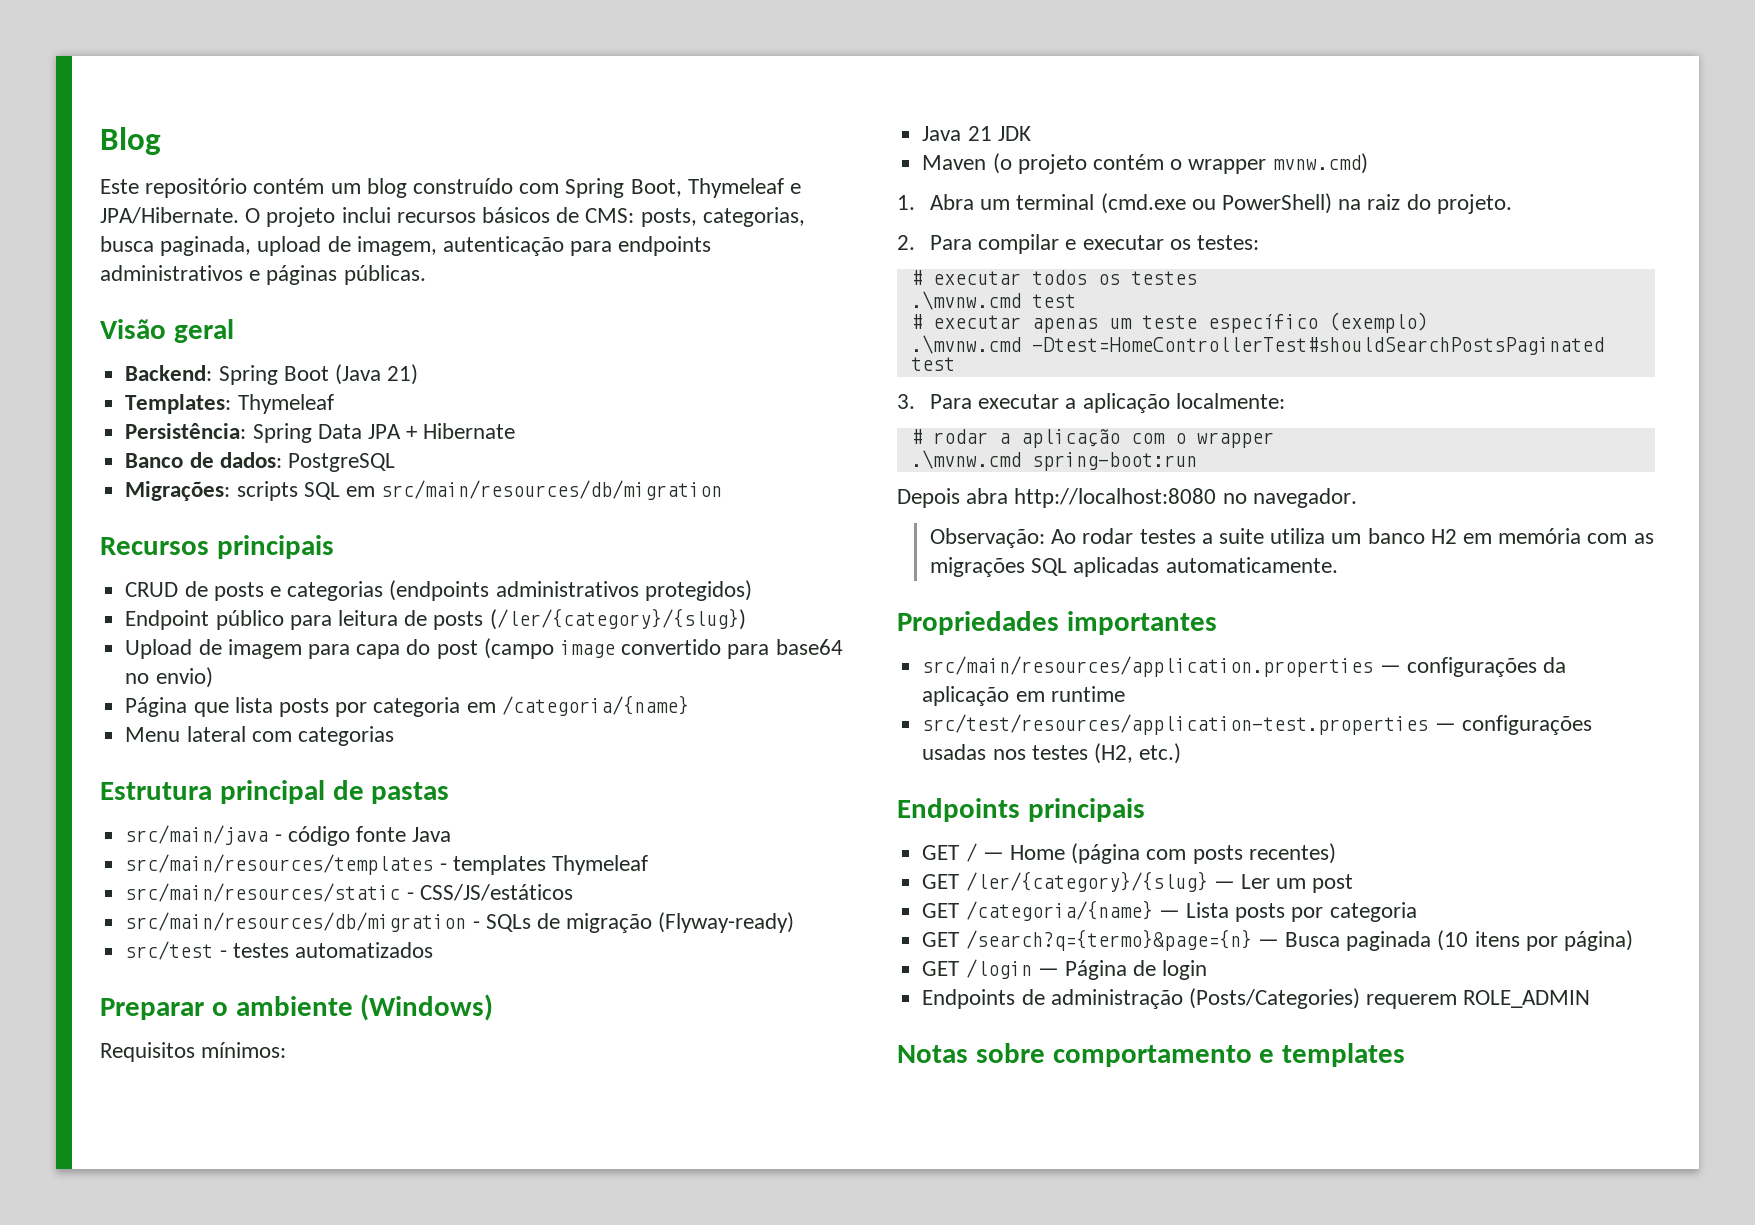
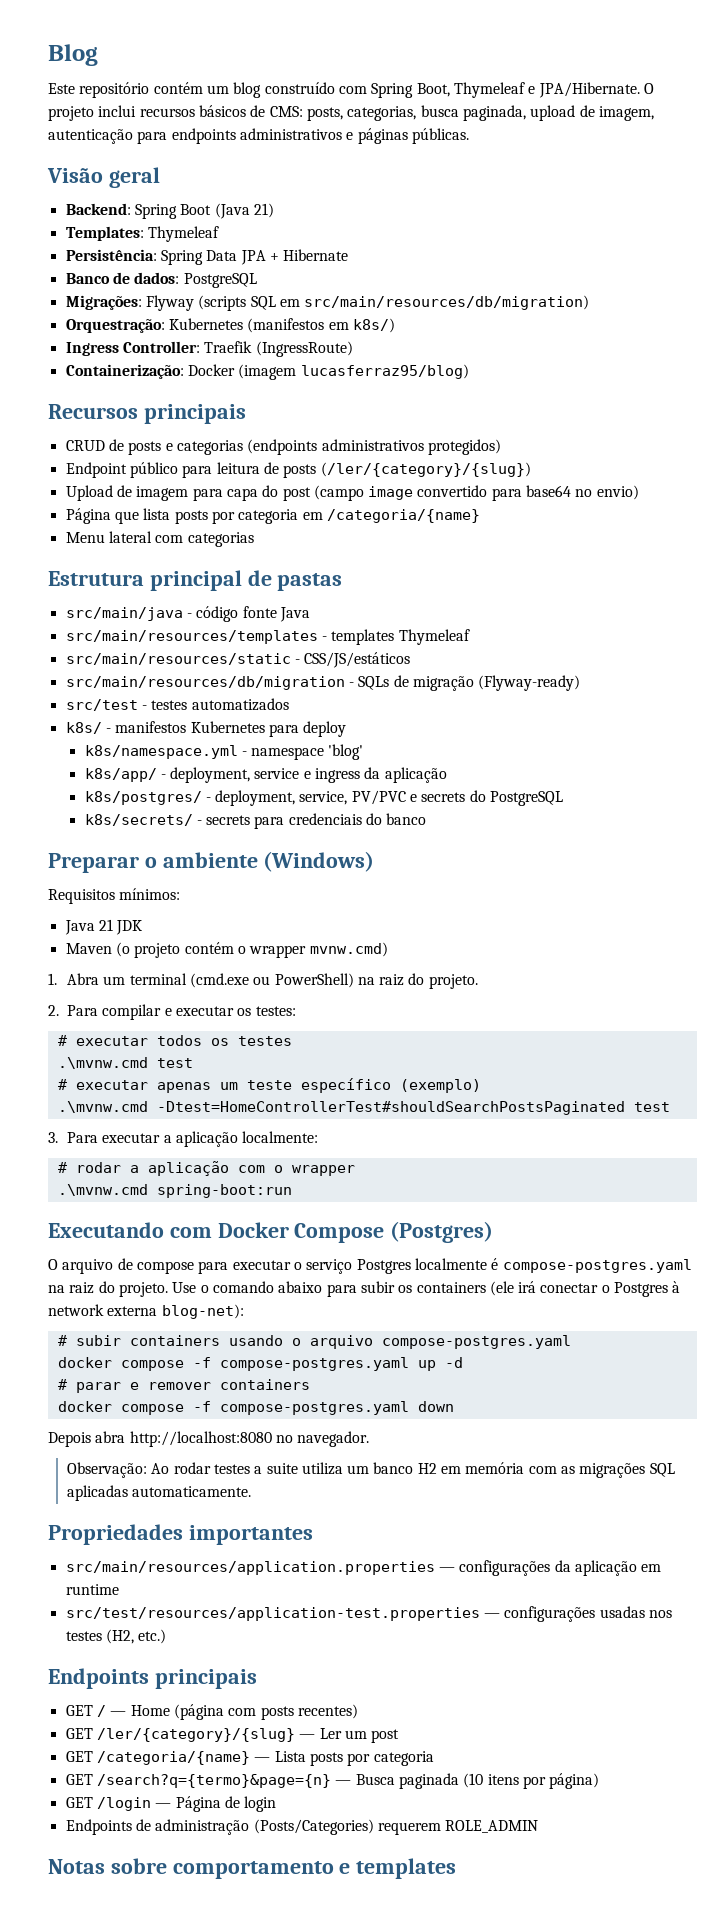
- Migrações: scripts SQL em src/main/resources/db/migration
+ Migrações: Flyway (scripts SQL em src/main/resources/db/migration)
+ Orquestração: Kubernetes (manifestos em k8s/)
+ Ingress Controller: Traefik (IngressRoute)
+ Containerização: Docker (imagem lucasferraz95/blog)
+ k8s/ - manifestos Kubernetes para deploy
+ k8s/namespace.yml - namespace 'blog'
+ k8s/app/ - deployment, service e ingress da aplicação
+ k8s/postgres/ - deployment, service, PV/PVC e secrets do PostgreSQL
+ k8s/secrets/ - secrets para credenciais do banco
+ Executando com Docker Compose (Postgres)
+ O arquivo de compose para executar o serviço Postgres localmente é compose-postgres.yaml na raiz do projeto. Use o comando abaixo para subir os containers (ele irá conectar o Postgres à network externa blog-net):
+ # subir containers usando o arquivo compose-postgres.yaml
+ docker compose -f compose-postgres.yaml up -d
+ # parar e remover containers
+ docker compose -f compose-postgres.yaml down

